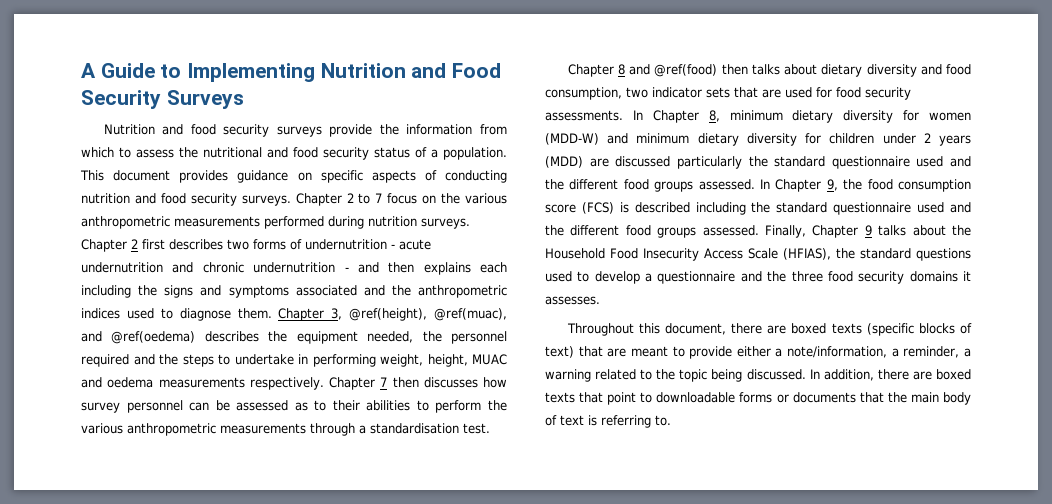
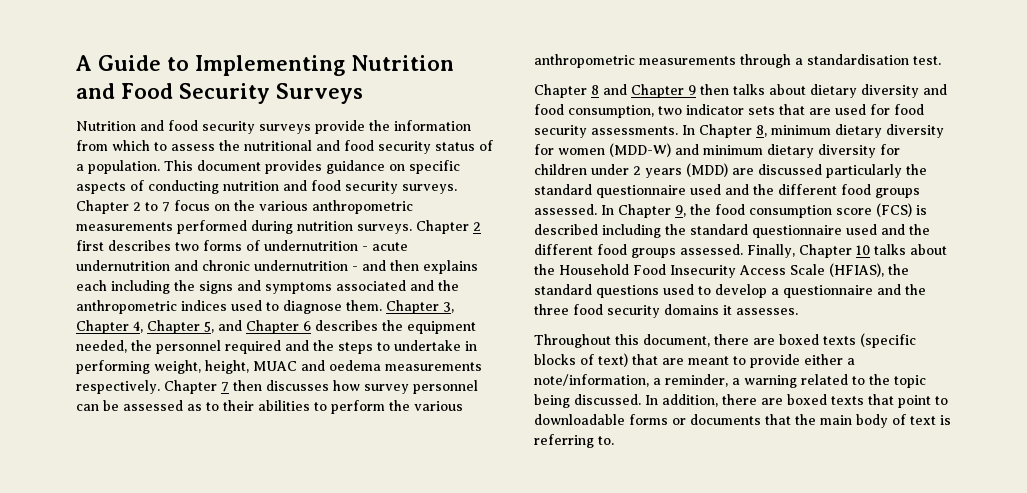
- Chapter 3, @ref(height), @ref(muac), and @ref(oedema) describes the equipment needed, the personnel required and the steps to undertake in performing weight, height, MUAC and oedema measurements respectively.
+ Chapter 3, Chapter 4, Chapter 5, and Chapter 6 describes the equipment needed, the personnel required and the steps to undertake in performing weight, height, MUAC and oedema measurements respectively.
- Chapter 8 and @ref(food) then talks about dietary diversity and food consumption, two indicator sets that are used for food security assessments.
+ Chapter 8 and Chapter 9 then talks about dietary diversity and food consumption, two indicator sets that are used for food security assessments.
- Finally, Chapter 9 talks about the Household Food Insecurity Access Scale (HFIAS), the standard questions used to develop a questionnaire and the three food security domains it assesses.
+ Finally, Chapter 10 talks about the Household Food Insecurity Access Scale (HFIAS), the standard questions used to develop a questionnaire and the three food security domains it assesses.

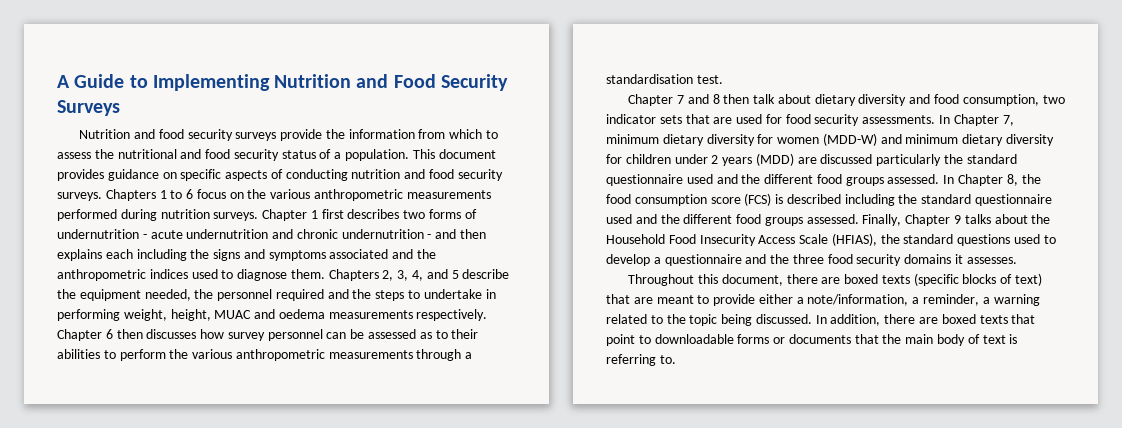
- Chapter 2 to 7 focus on the various anthropometric measurements performed during nutrition surveys.
+ Chapters 1 to 6 focus on the various anthropometric measurements performed during nutrition surveys.
- Chapter 2 first describes two forms of undernutrition - acute undernutrition and chronic undernutrition - and then explains each including the signs and symptoms associated and the anthropometric indices used to diagnose them.
+ Chapter 1 first describes two forms of undernutrition - acute undernutrition and chronic undernutrition - and then explains each including the signs and symptoms associated and the anthropometric indices used to diagnose them.
- Chapter 3, Chapter 4, Chapter 5, and Chapter 6 describes the equipment needed, the personnel required and the steps to undertake in performing weight, height, MUAC and oedema measurements respectively.
+ Chapters 2, 3, 4, and 5 describe the equipment needed, the personnel required and the steps to undertake in performing weight, height, MUAC and oedema measurements respectively.
- Chapter 7 then discusses how survey personnel can be assessed as to their abilities to perform the various anthropometric measurements through a standardisation test.
+ Chapter 6 then discusses how survey personnel can be assessed as to their abilities to perform the various anthropometric measurements through a standardisation test.
- Chapter 8 and Chapter 9 then talks about dietary diversity and food consumption, two indicator sets that are used for food security assessments.
+ Chapter 7 and 8 then talk about dietary diversity and food consumption, two indicator sets that are used for food security assessments.
- In Chapter 8, minimum dietary diversity for women (MDD-W) and minimum dietary diversity for children under 2 years (MDD) are discussed particularly the standard questionnaire used and the different food groups assessed.
+ In Chapter 7, minimum dietary diversity for women (MDD-W) and minimum dietary diversity for children under 2 years (MDD) are discussed particularly the standard questionnaire used and the different food groups assessed.
- In Chapter 9, the food consumption score (FCS) is described including the standard questionnaire used and the different food groups assessed.
+ In Chapter 8, the food consumption score (FCS) is described including the standard questionnaire used and the different food groups assessed.
- Finally, Chapter 10 talks about the Household Food Insecurity Access Scale (HFIAS), the standard questions used to develop a questionnaire and the three food security domains it assesses.
+ Finally, Chapter 9 talks about the Household Food Insecurity Access Scale (HFIAS), the standard questions used to develop a questionnaire and the three food security domains it assesses.

